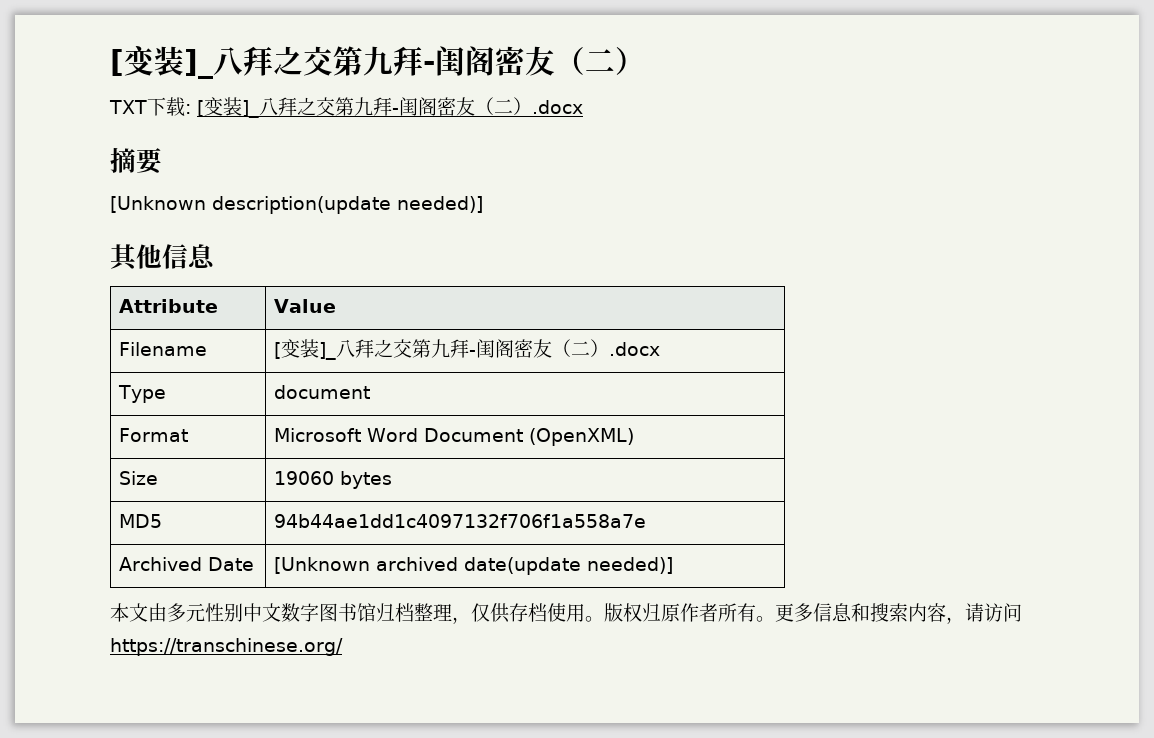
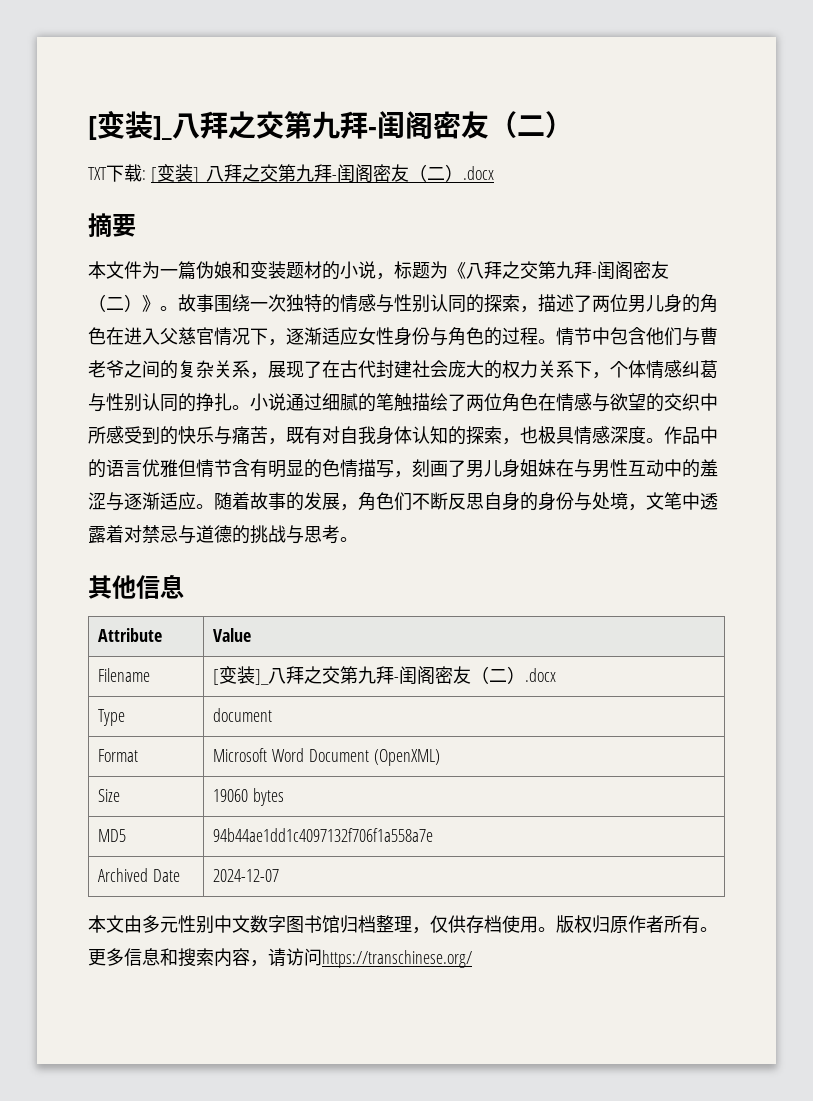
- [Unknown description(update needed)]
+ 本文件为一篇伪娘和变装题材的小说，标题为《八拜之交第九拜-闺阁密友（二）》。故事围绕一次独特的情感与性别认同的探索，描述了两位男儿身的角色在进入父慈官情况下，逐渐适应女性身份与角色的过程。情节中包含他们与曹老爷之间的复杂关系，展现了在古代封建社会庞大的权力关系下，个体情感纠葛与性别认同的挣扎。小说通过细腻的笔触描绘了两位角色在情感与欲望的交织中所感受到的快乐与痛苦，既有对自我身体认知的探索，也极具情感深度。作品中的语言优雅但情节含有明显的色情描写，刻画了男儿身姐妹在与男性互动中的羞涩与逐渐适应。随着故事的发展，角色们不断反思自身的身份与处境，文笔中透露着对禁忌与道德的挑战与思考。
- Archived Date | [Unknown archived date(update needed)]
+ Archived Date | 2024-12-07

